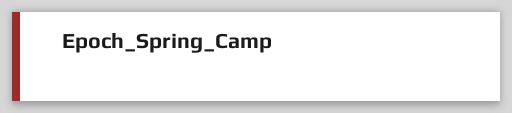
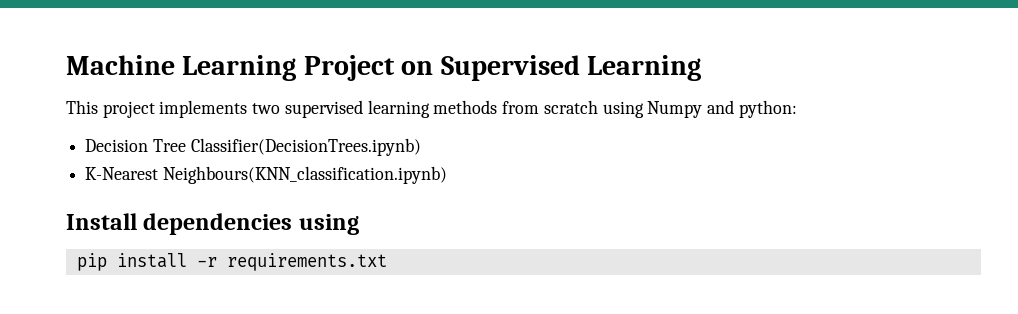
- Epoch_Spring_Camp
+ Machine Learning Project on Supervised Learning
+ This project implements two supervised learning methods from scratch using Numpy and python:
+ Decision Tree Classifier(DecisionTrees.ipynb)
+ K-Nearest Neighbours(KNN_classification.ipynb)
+ Install dependencies using
+ pip install -r requirements.txt

